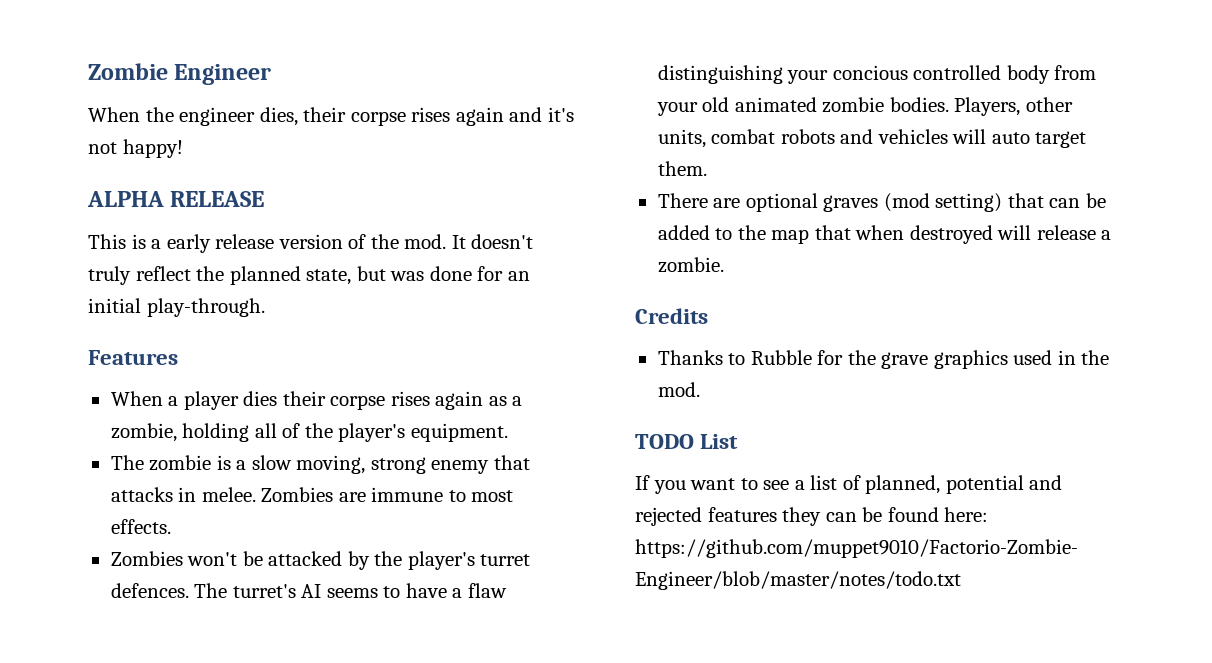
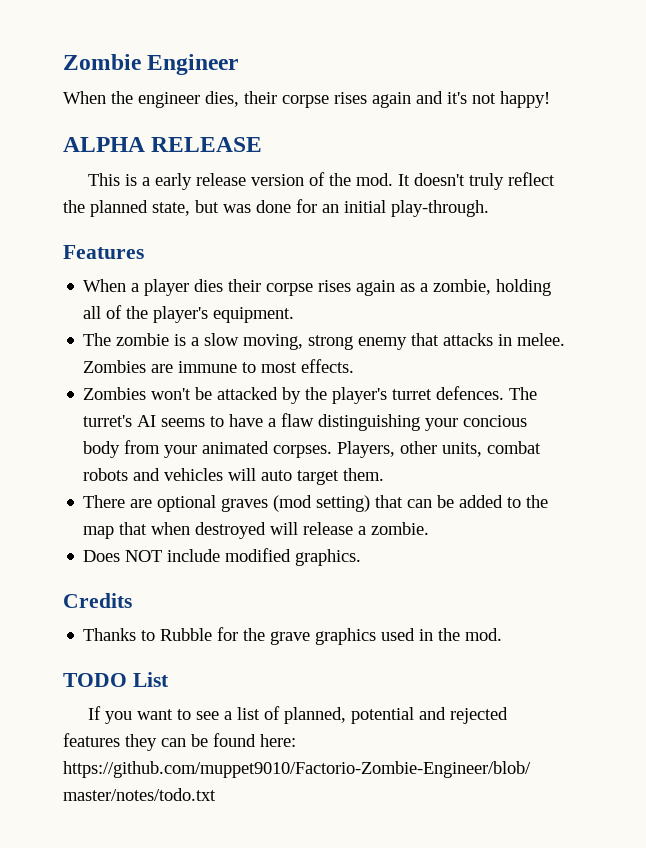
- The turret's AI seems to have a flaw distinguishing your concious controlled body from your old animated zombie bodies.
+ The turret's AI seems to have a flaw distinguishing your concious body from your animated corpses.
+ Does NOT include modified graphics.

